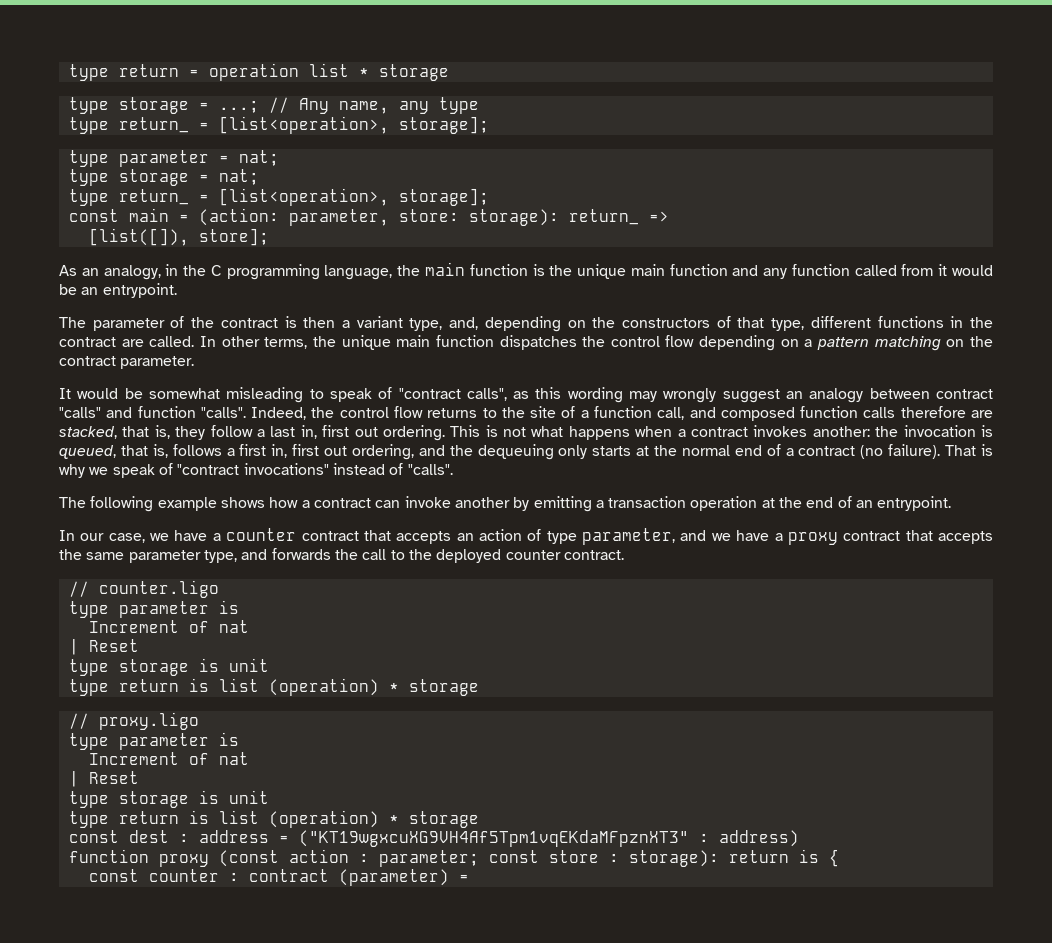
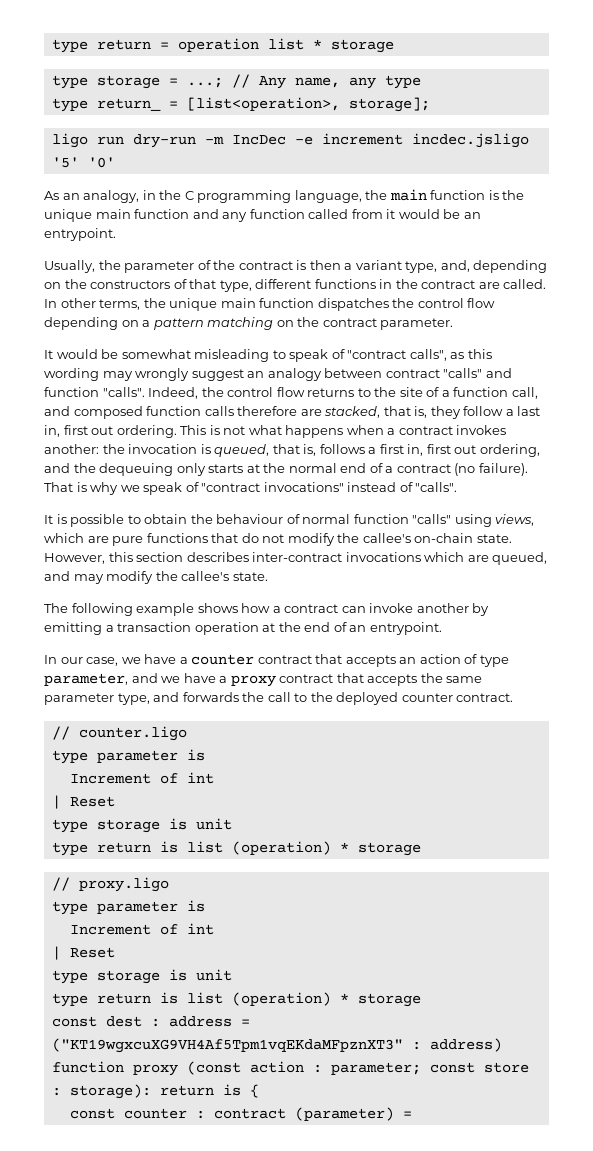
- type parameter = nat;
- type storage = nat;
- type return_ = [list<operation>, storage];
- const main = (action: parameter, store: storage): return_ =>
- [list([]), store];
+ ligo run dry-run -m IncDec -e increment incdec.jsligo '5' '0'
- The parameter of the contract is then a variant type, and, depending on the constructors of that type, different functions in the contract are called.
+ Usually, the parameter of the contract is then a variant type, and, depending on the constructors of that type, different functions in the contract are called.
+ It is possible to obtain the behaviour of normal function "calls" using views, which are pure functions that do not modify the callee's on-chain state. However, this section describes inter-contract invocations which are queued, and may modify the callee's state.
  // counter.ligo
  type parameter is
- Increment of nat
+ Increment of int
  // proxy.ligo
  type parameter is
- Increment of nat
+ Increment of int

